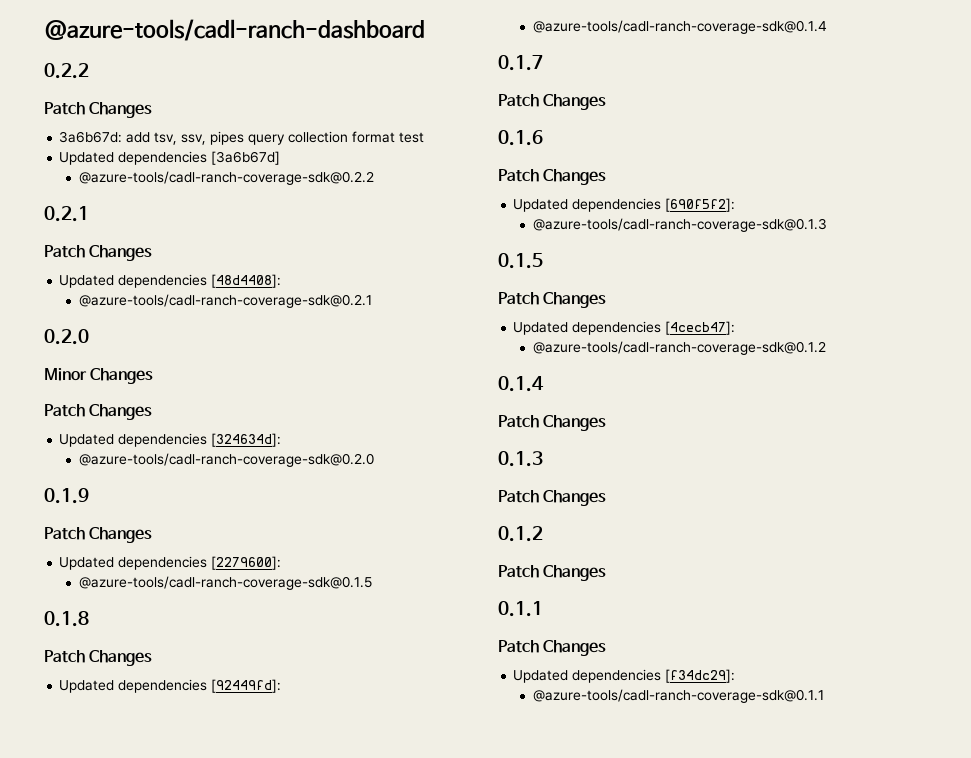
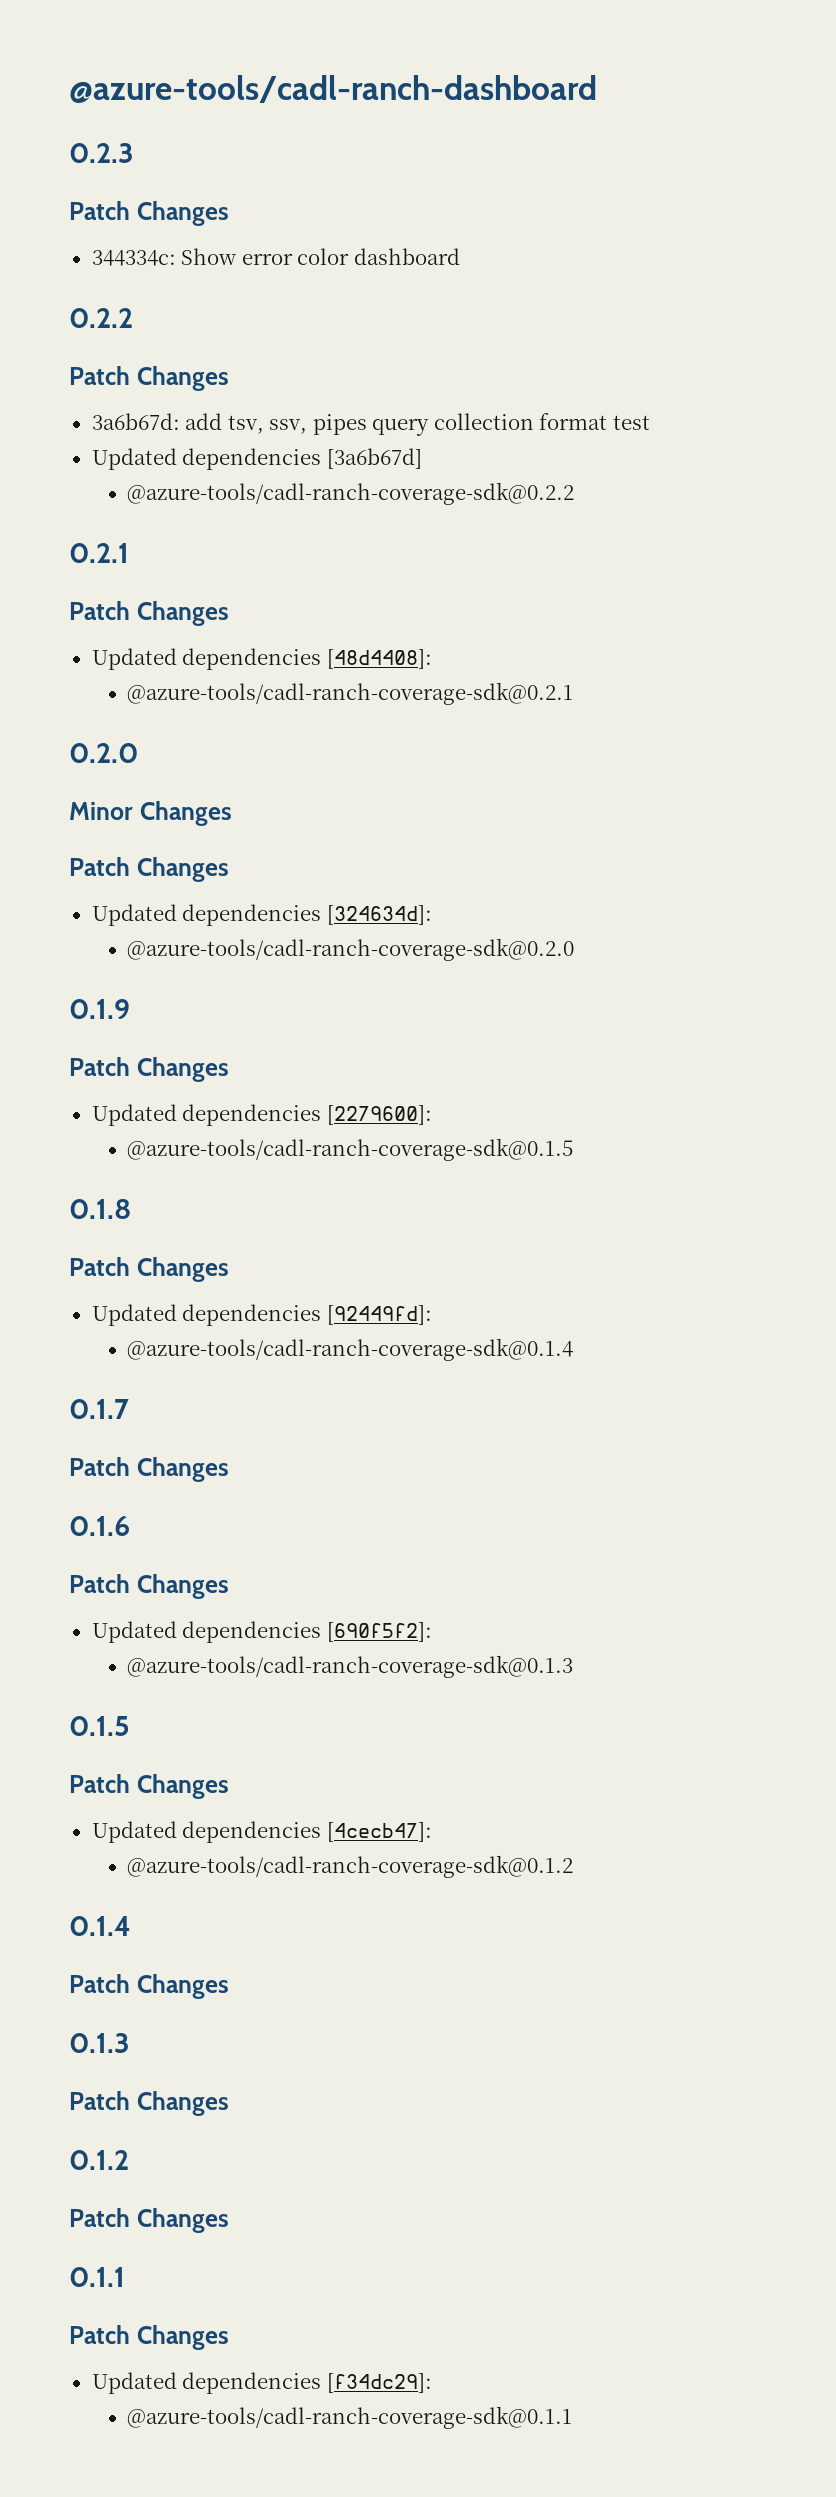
+ 0.2.3
+ Patch Changes
+ 344334c: Show error color dashboard

